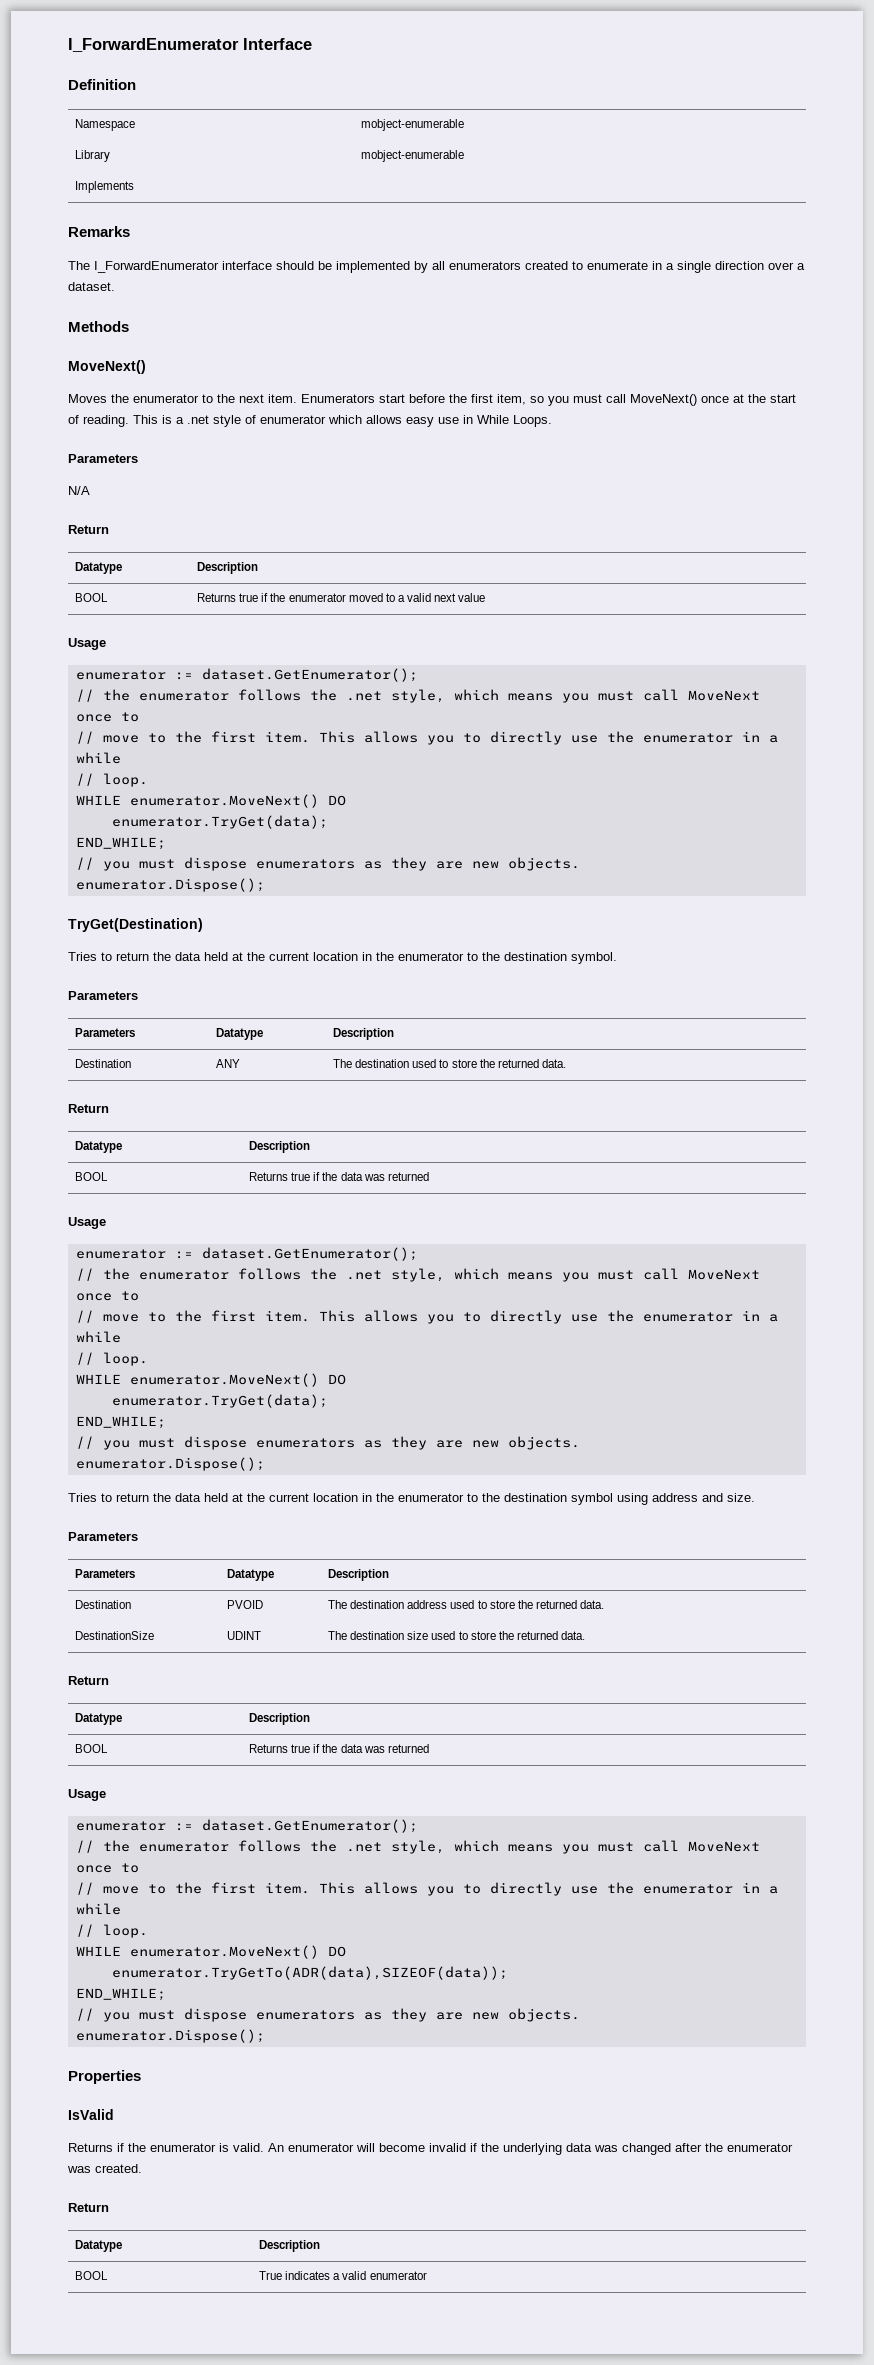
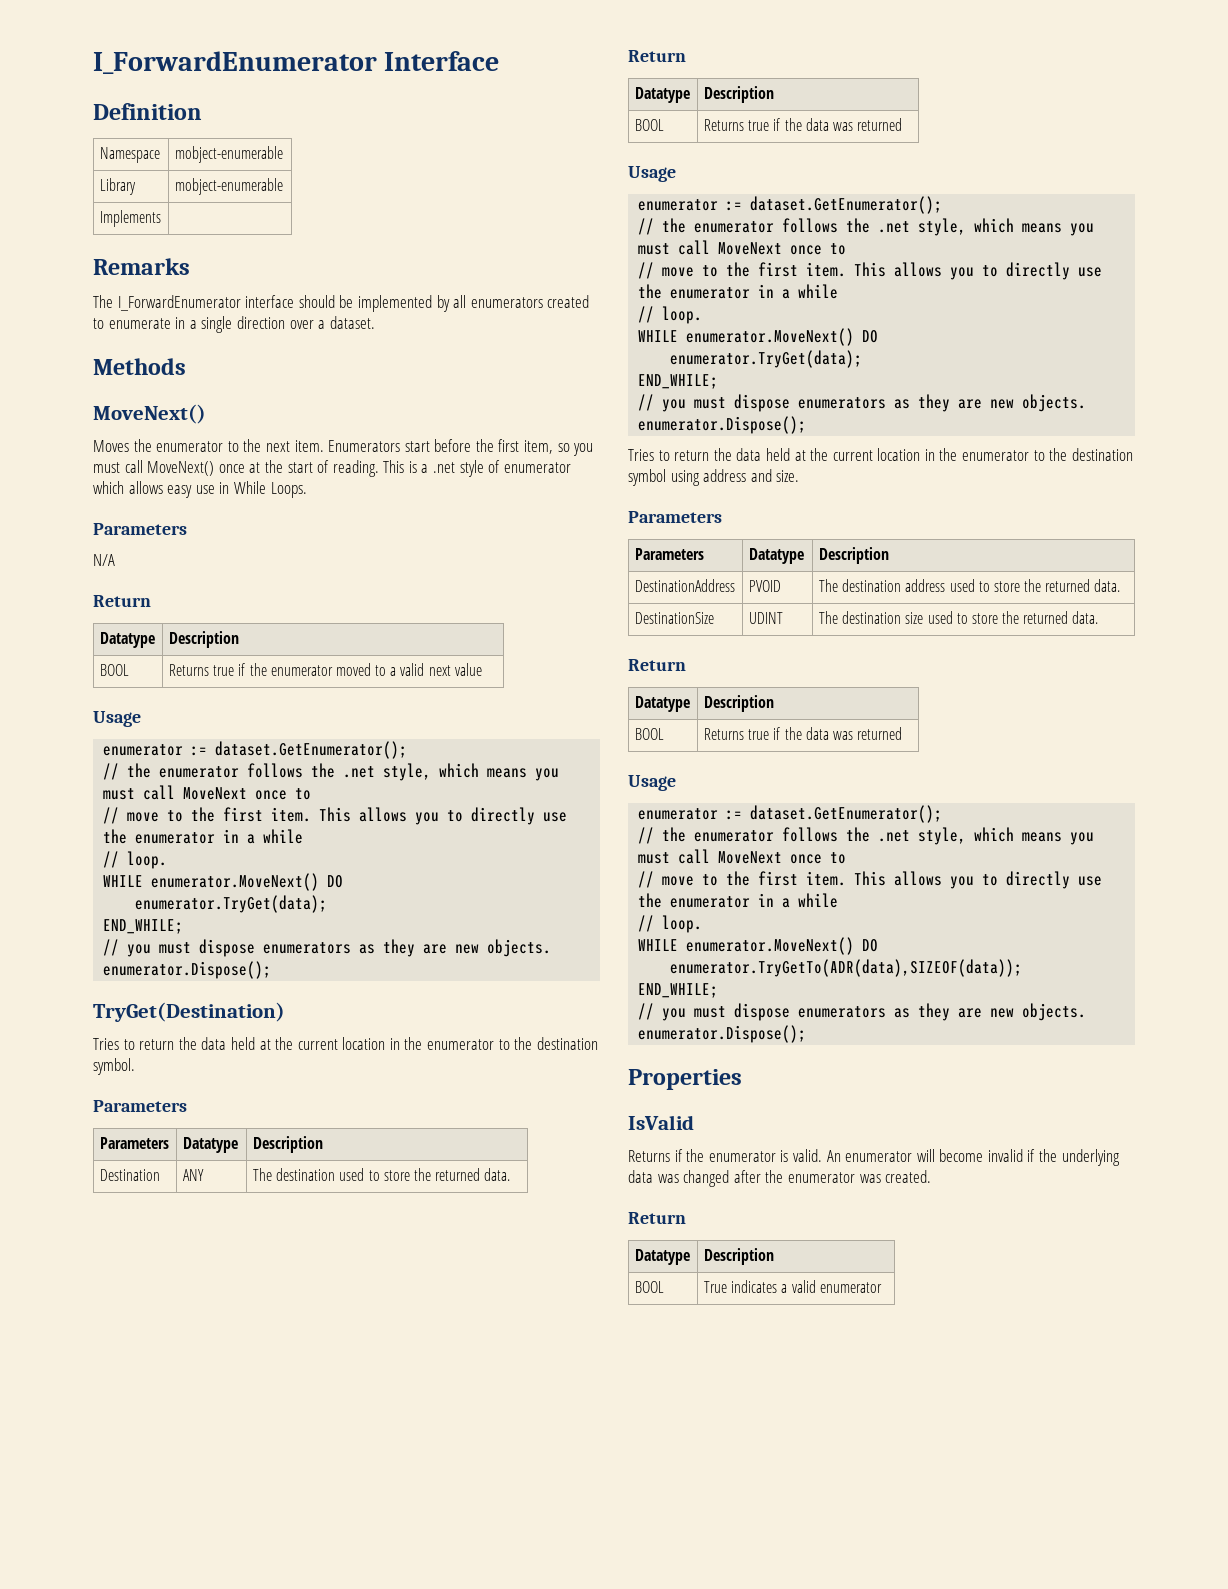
- Destination | PVOID | The destination address used to store the returned data.
+ DestinationAddress | PVOID | The destination address used to store the returned data.

